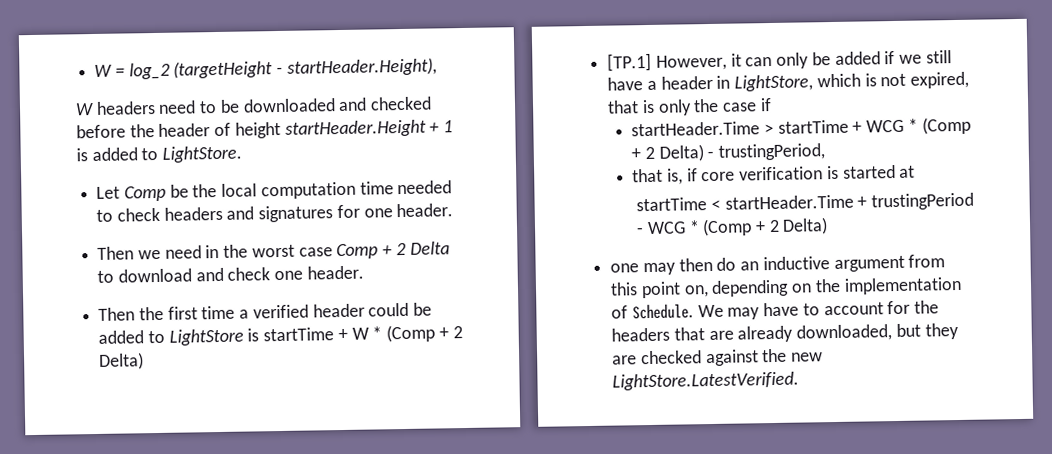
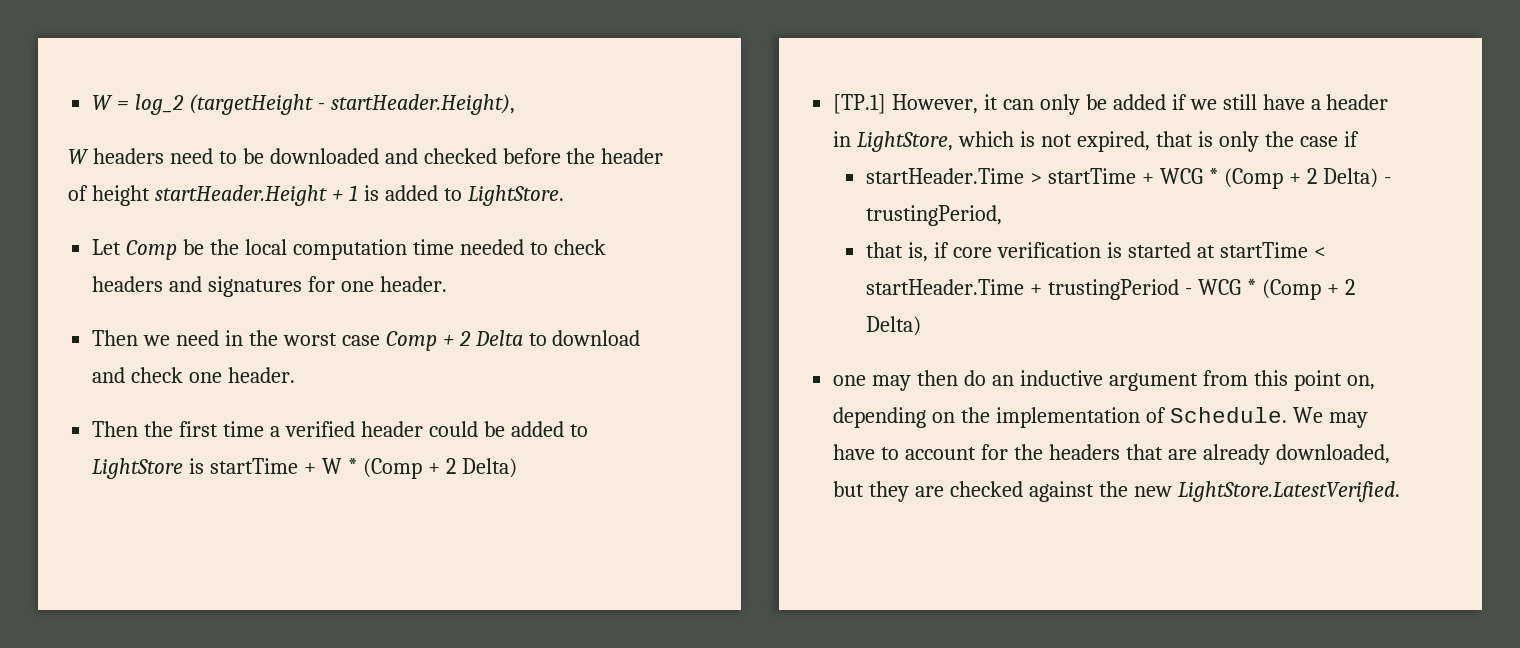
- that is, if core verification is started at
- startTime < startHeader.Time + trustingPeriod - WCG * (Comp + 2 Delta)
+ that is, if core verification is started at startTime < startHeader.Time + trustingPeriod - WCG * (Comp + 2 Delta)

